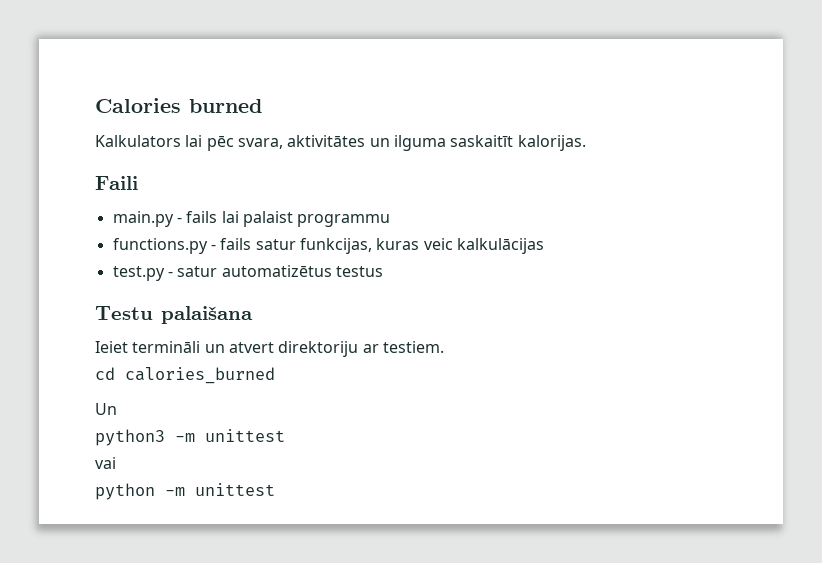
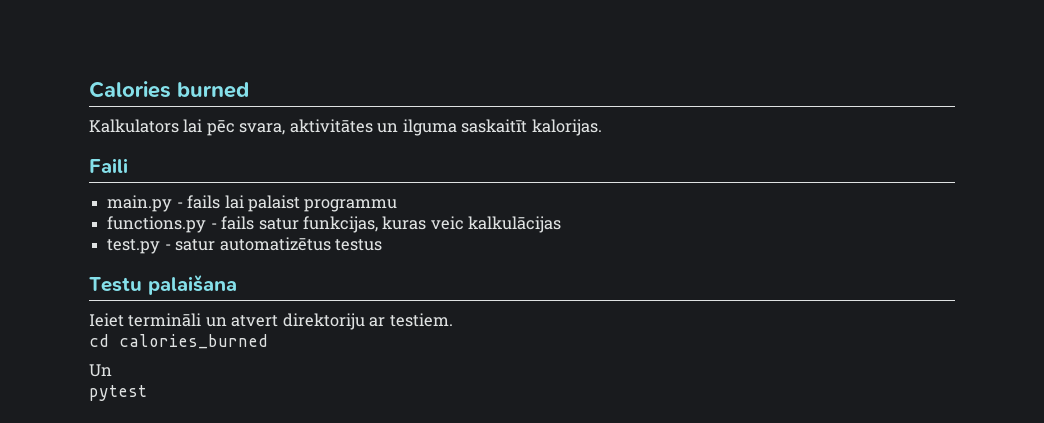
- python3 -m unittest
- vai
- python -m unittest
+ pytest

